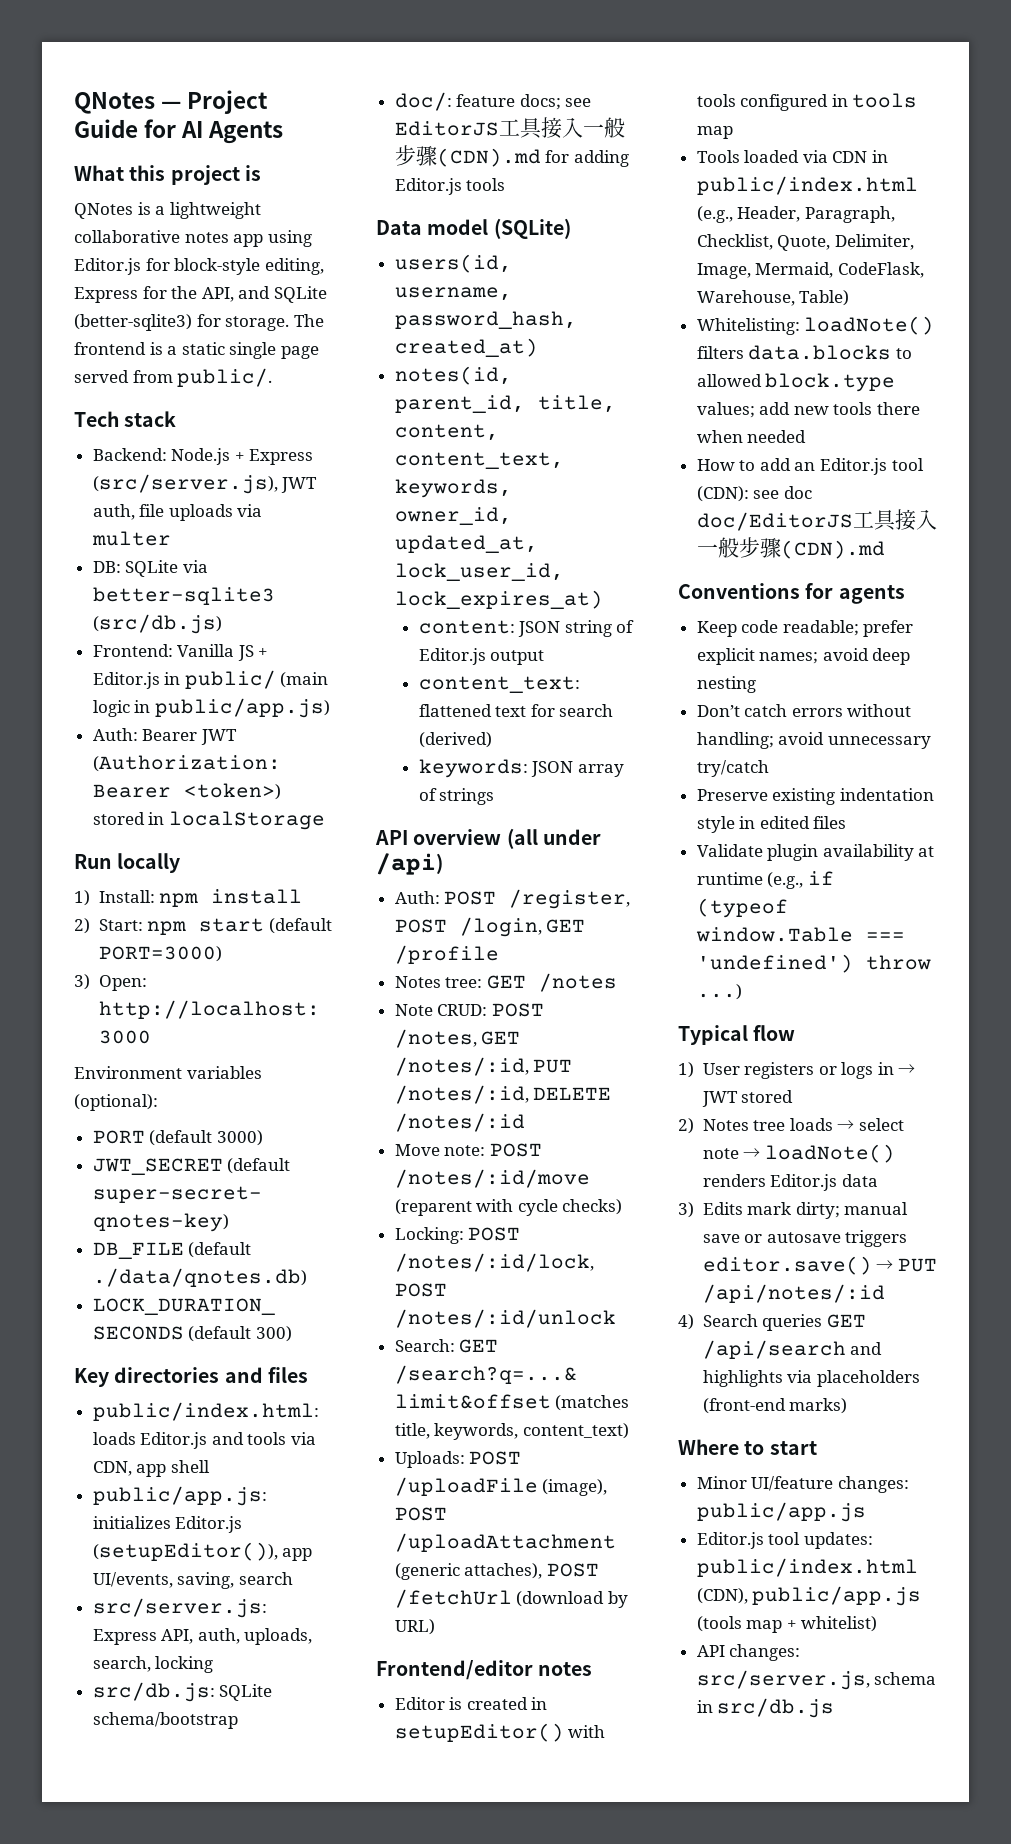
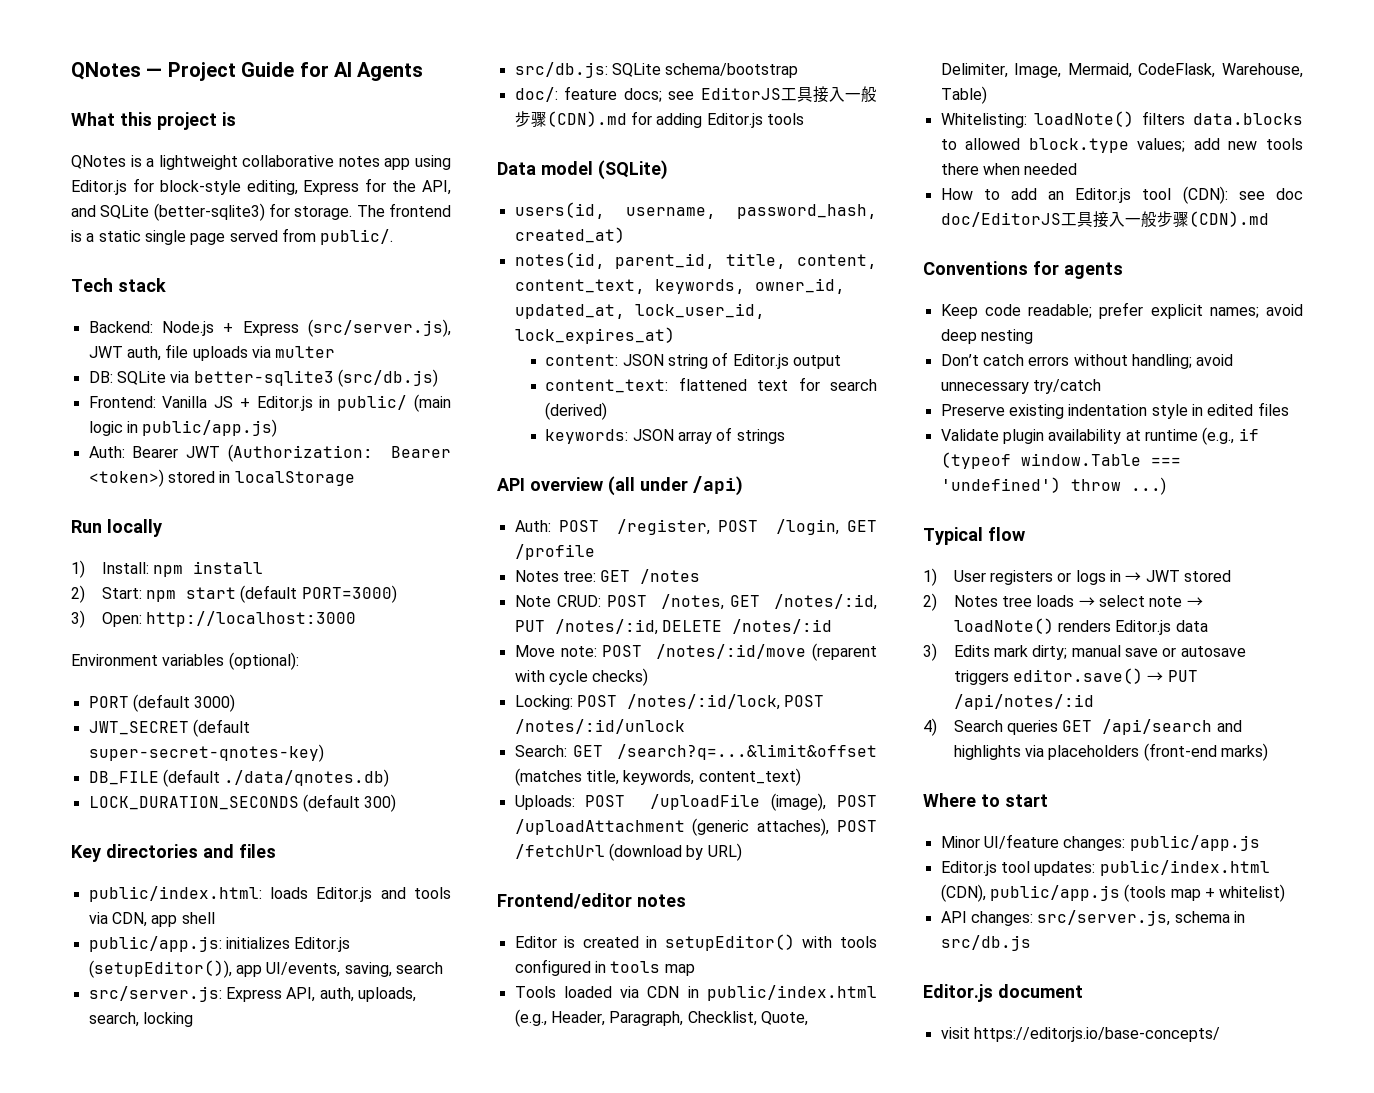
+ Editor.js document
+ visit https://editorjs.io/base-concepts/

